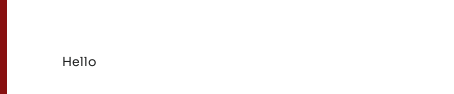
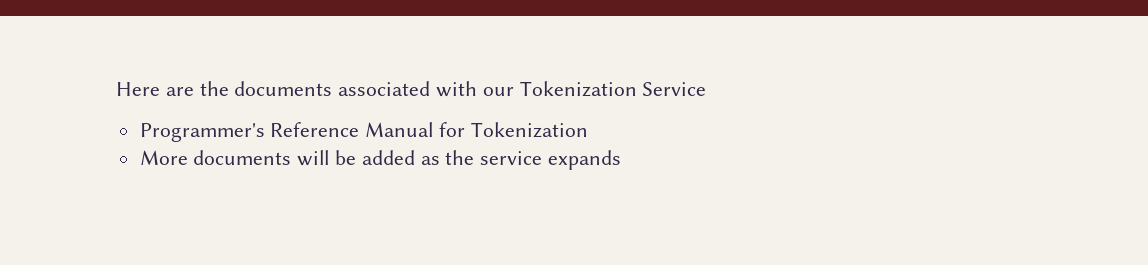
- Hello
+ Here are the documents associated with our Tokenization Service
+ Programmer's Reference Manual for Tokenization
+ More documents will be added as the service expands

